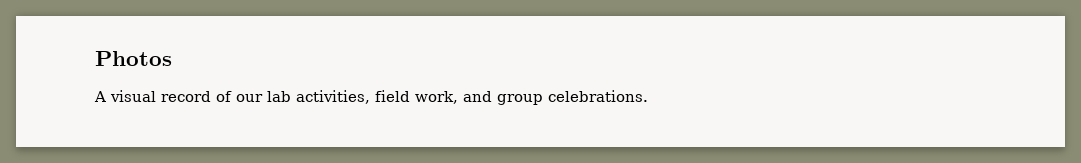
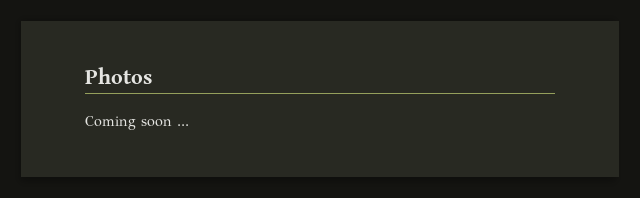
- A visual record of our lab activities, field work, and group celebrations.
+ Coming soon ...

